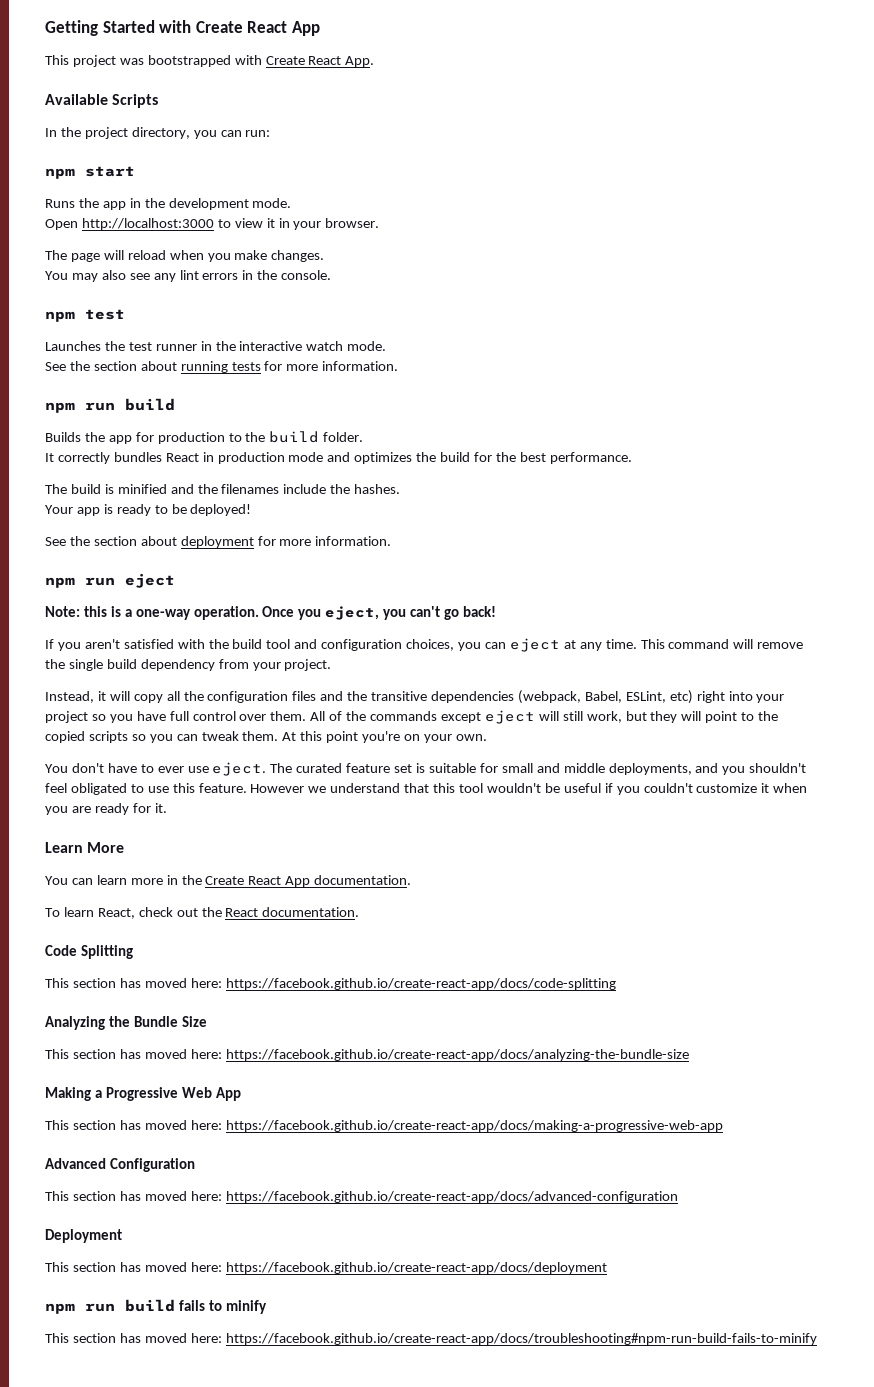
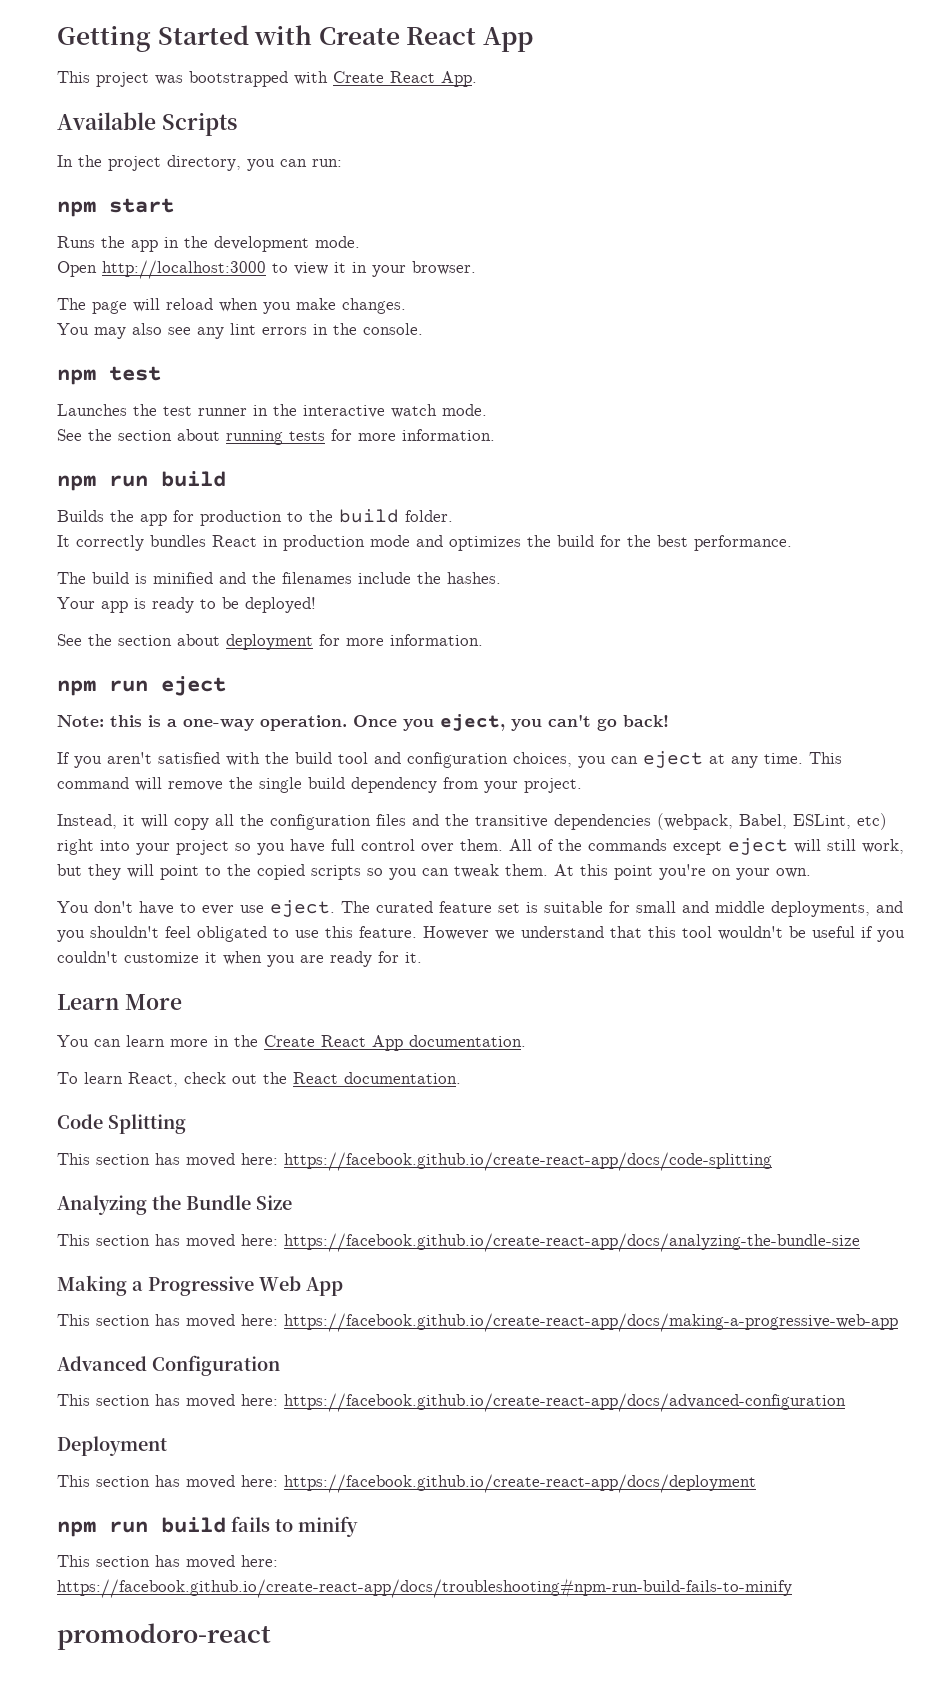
+ promodoro-react

